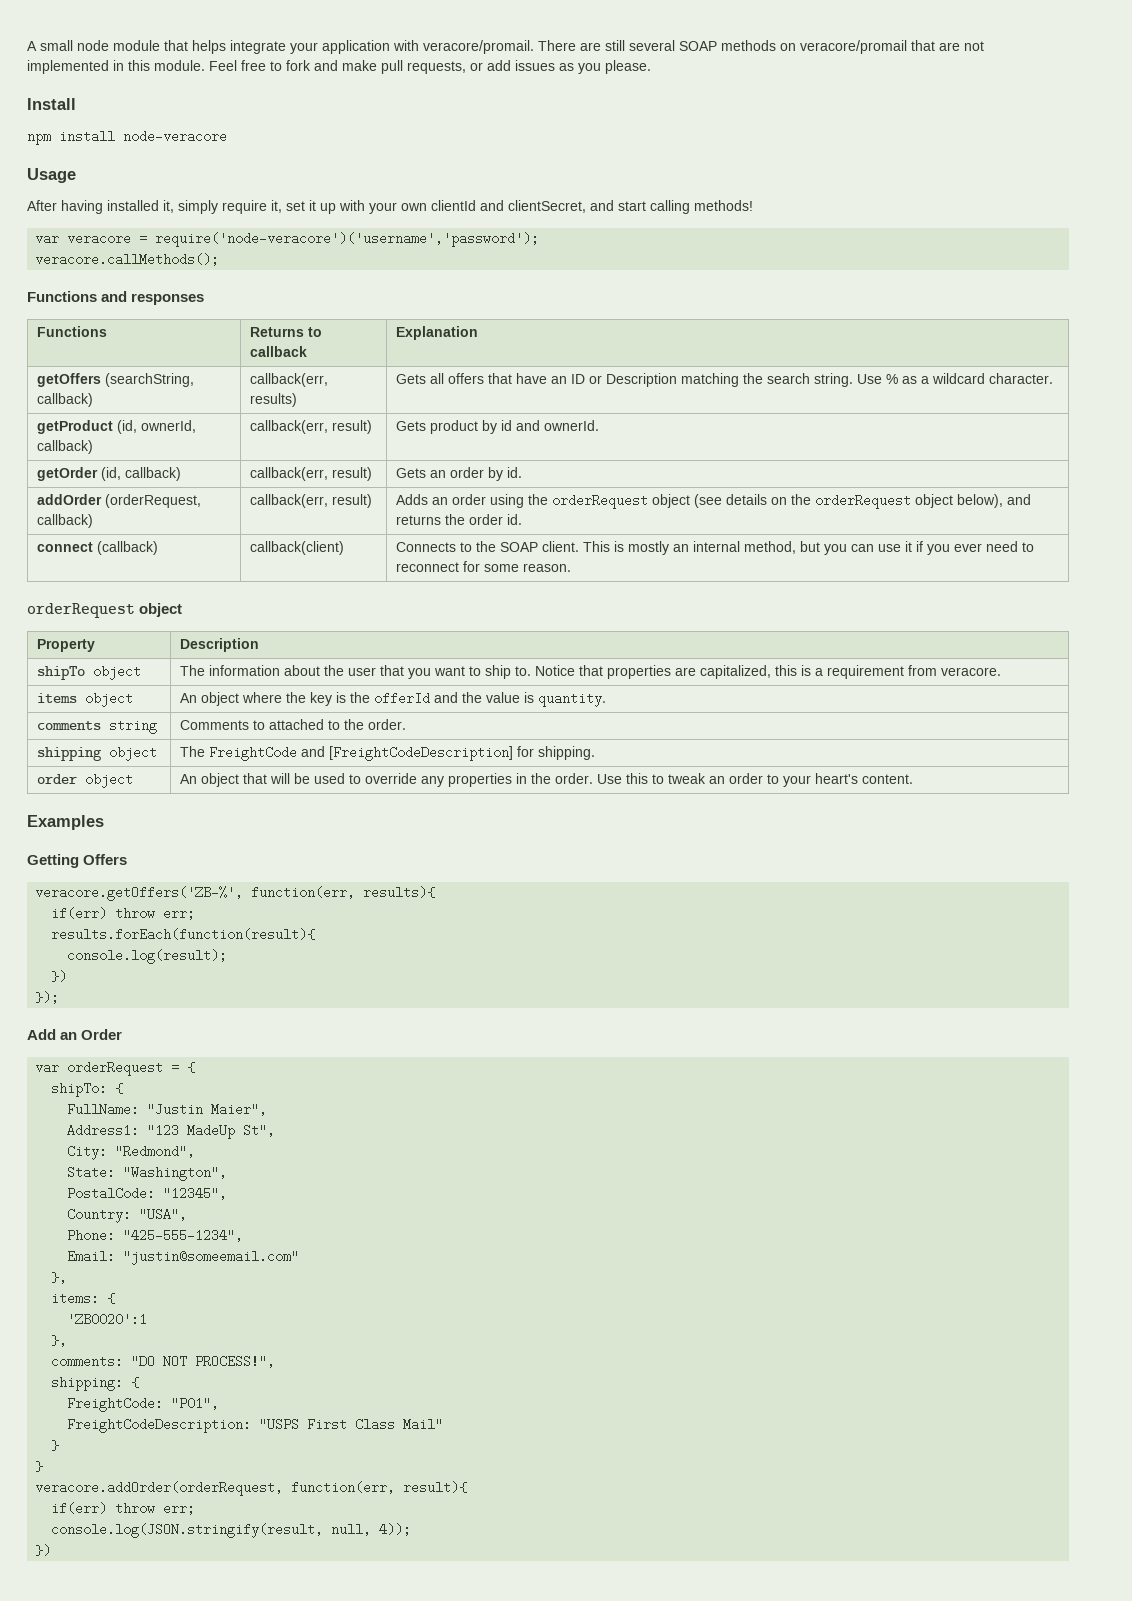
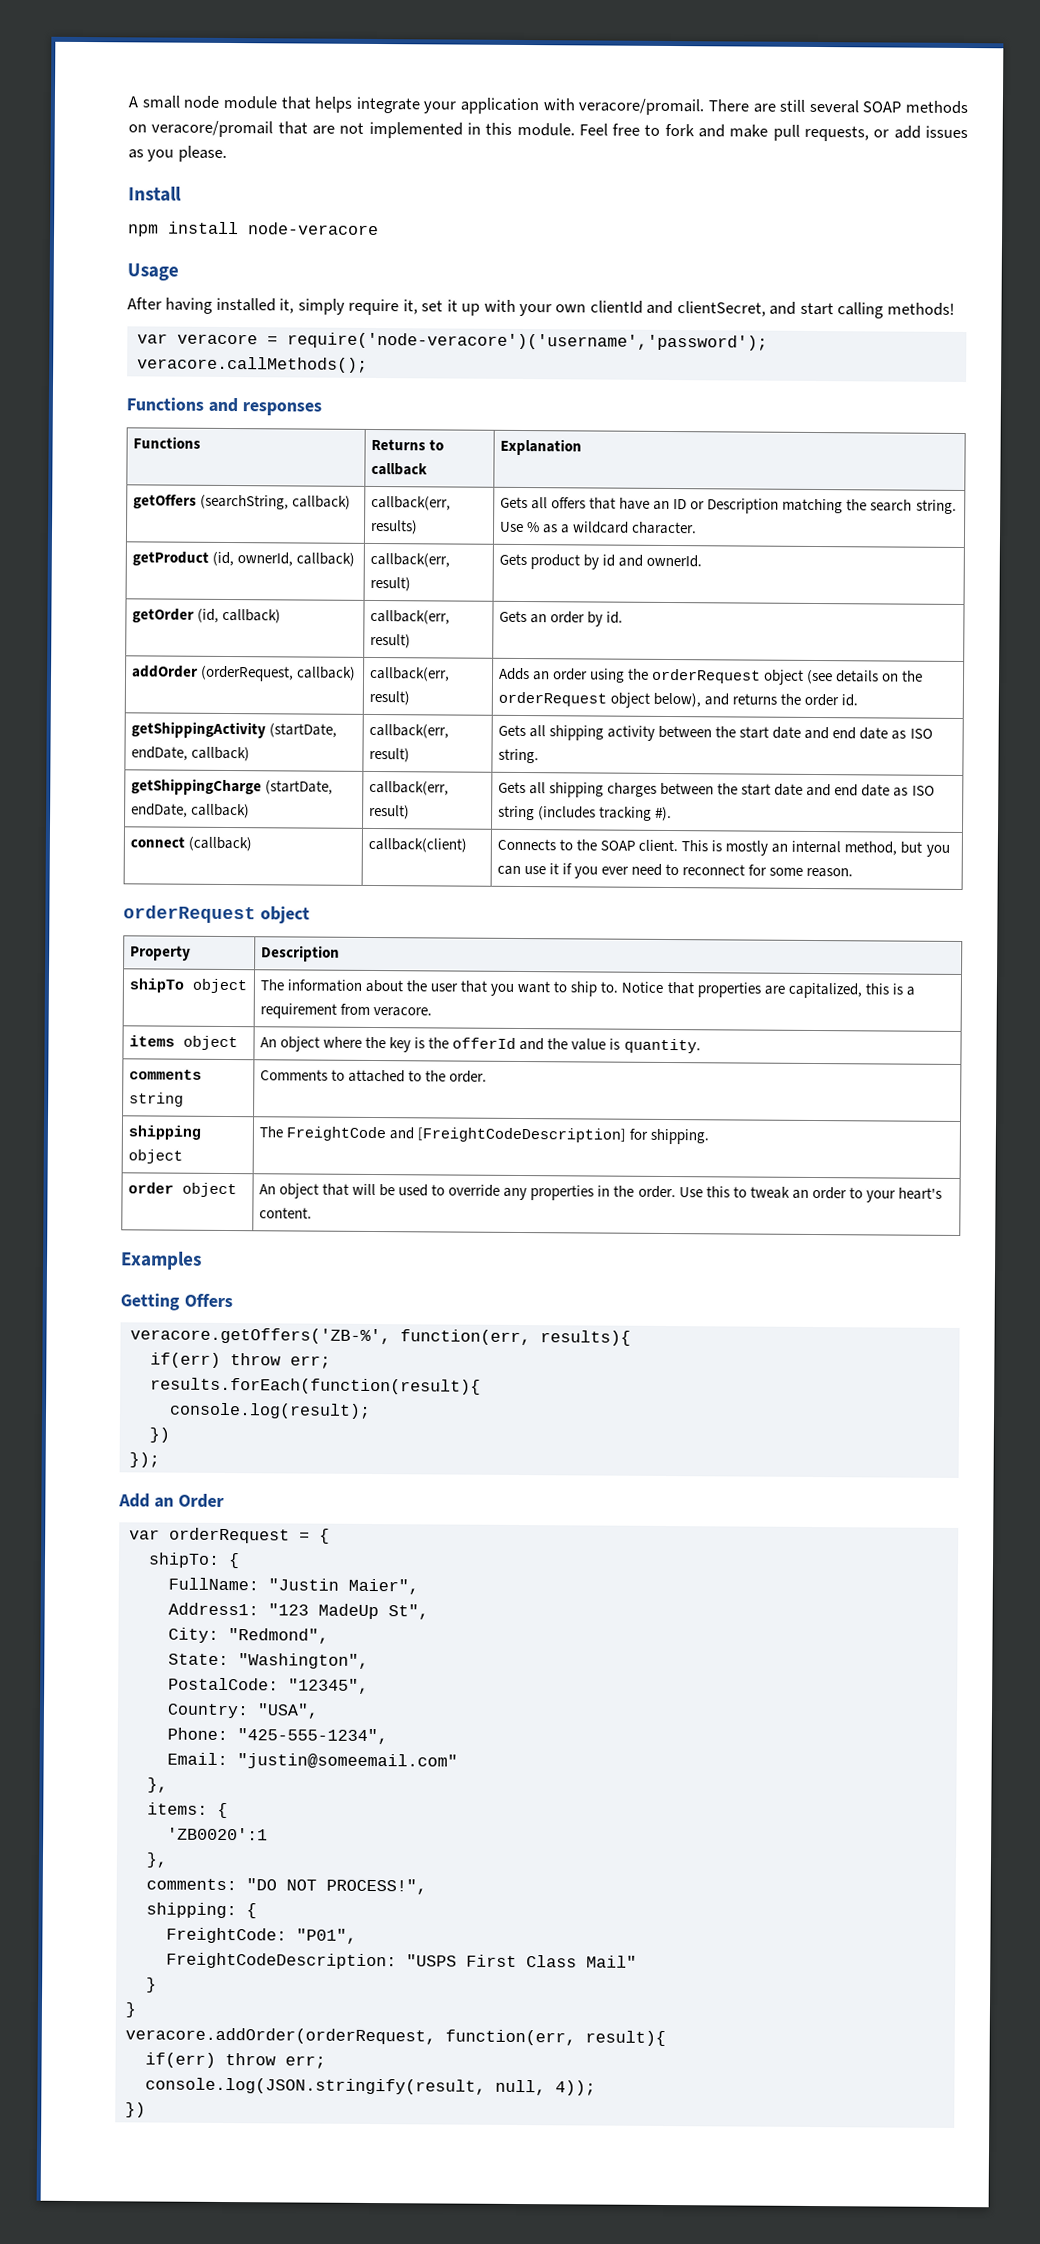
+ getShippingActivity (startDate, endDate, callback) | callback(err, result) | Gets all shipping activity between the start date and end date as ISO string.
+ getShippingCharge (startDate, endDate, callback) | callback(err, result) | Gets all shipping charges between the start date and end date as ISO string (includes tracking #).

